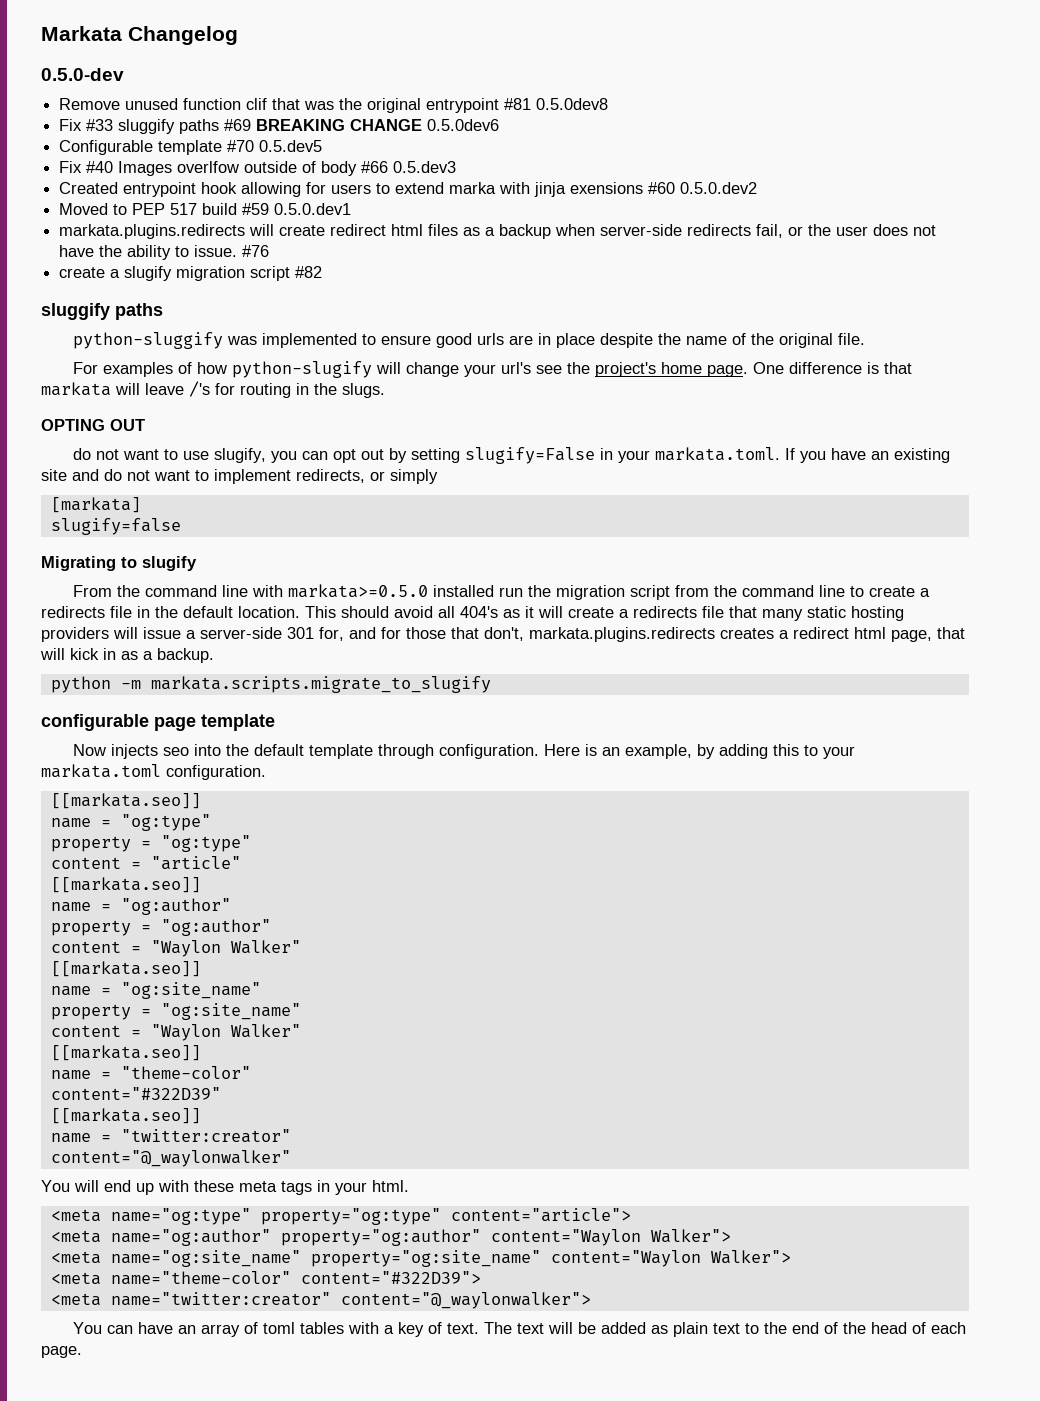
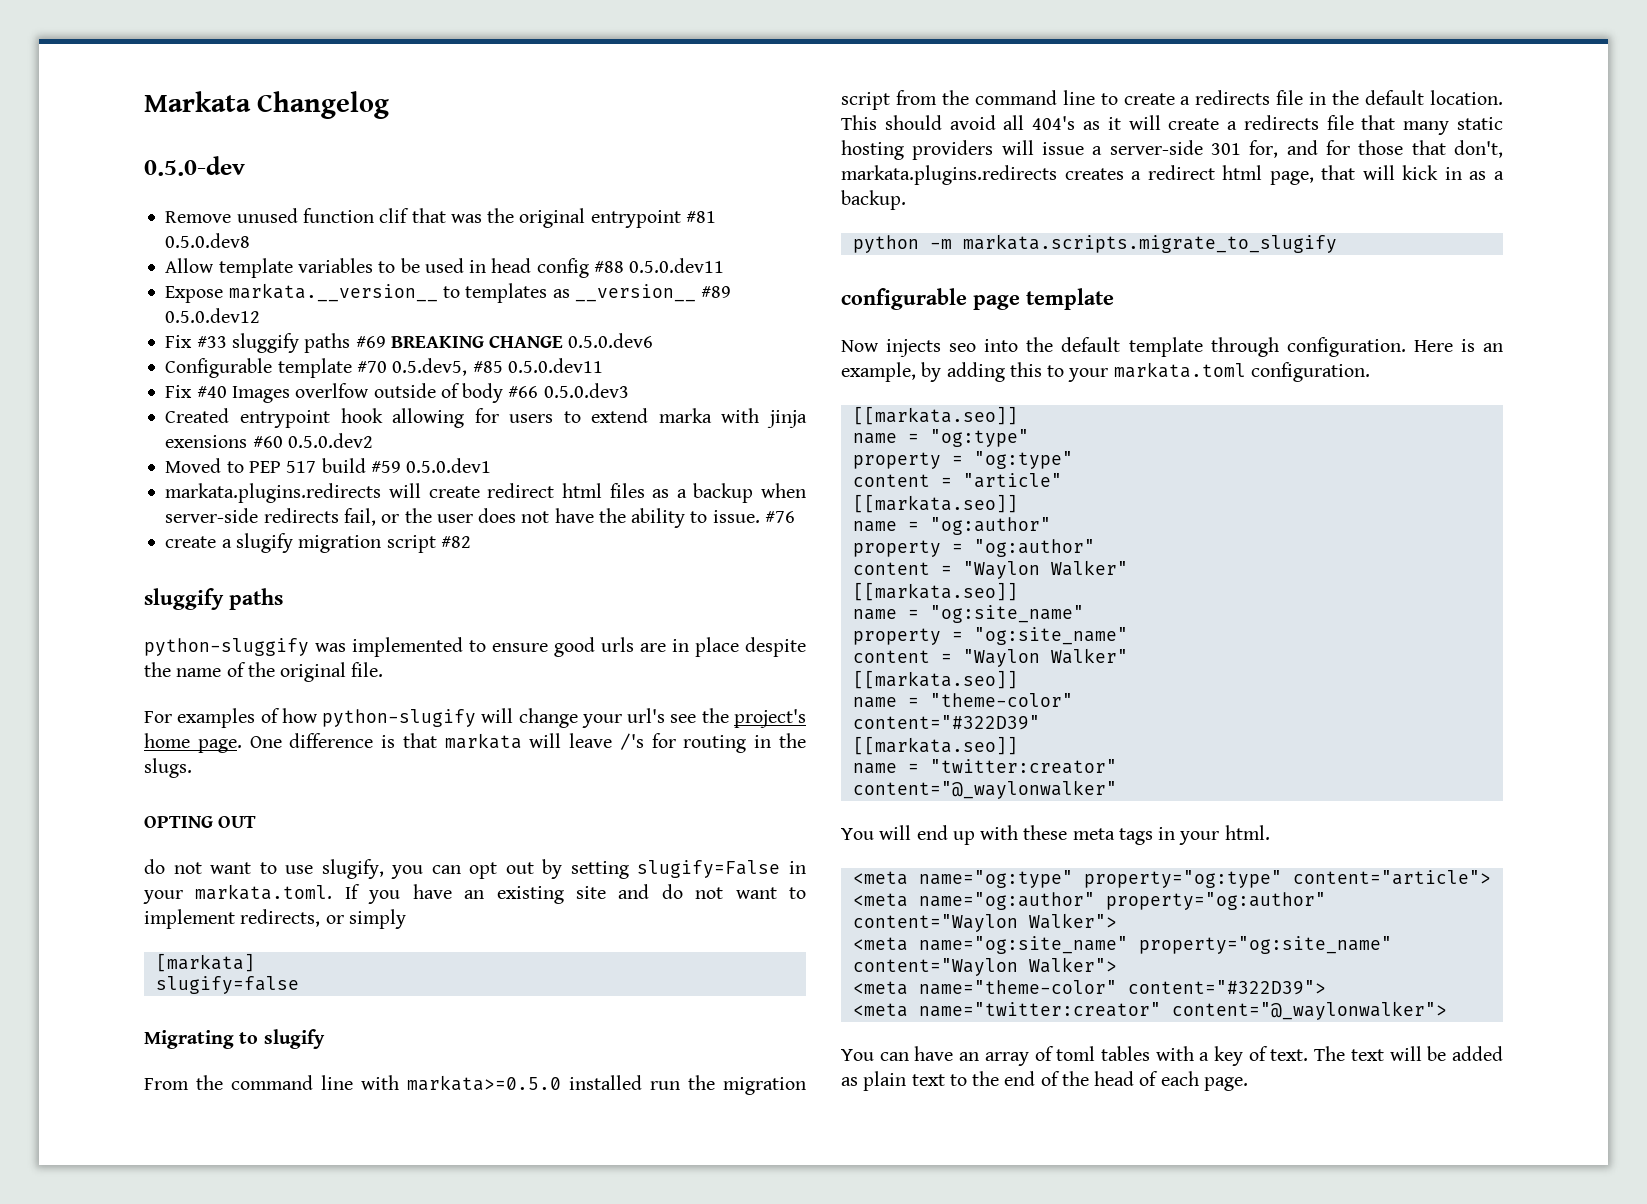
- Remove unused function clif that was the original entrypoint #81 0.5.0dev8
+ Remove unused function clif that was the original entrypoint #81 0.5.0.dev8
+ Allow template variables to be used in head config #88 0.5.0.dev11
+ Expose markata.__version__ to templates as __version__ #89 0.5.0.dev12
- Fix #33 sluggify paths #69 BREAKING CHANGE 0.5.0dev6
+ Fix #33 sluggify paths #69 BREAKING CHANGE 0.5.0.dev6
- Configurable template #70 0.5.dev5
+ Configurable template #70 0.5.dev5, #85 0.5.0.dev11
- Fix #40 Images overlfow outside of body #66 0.5.dev3
+ Fix #40 Images overlfow outside of body #66 0.5.0.dev3

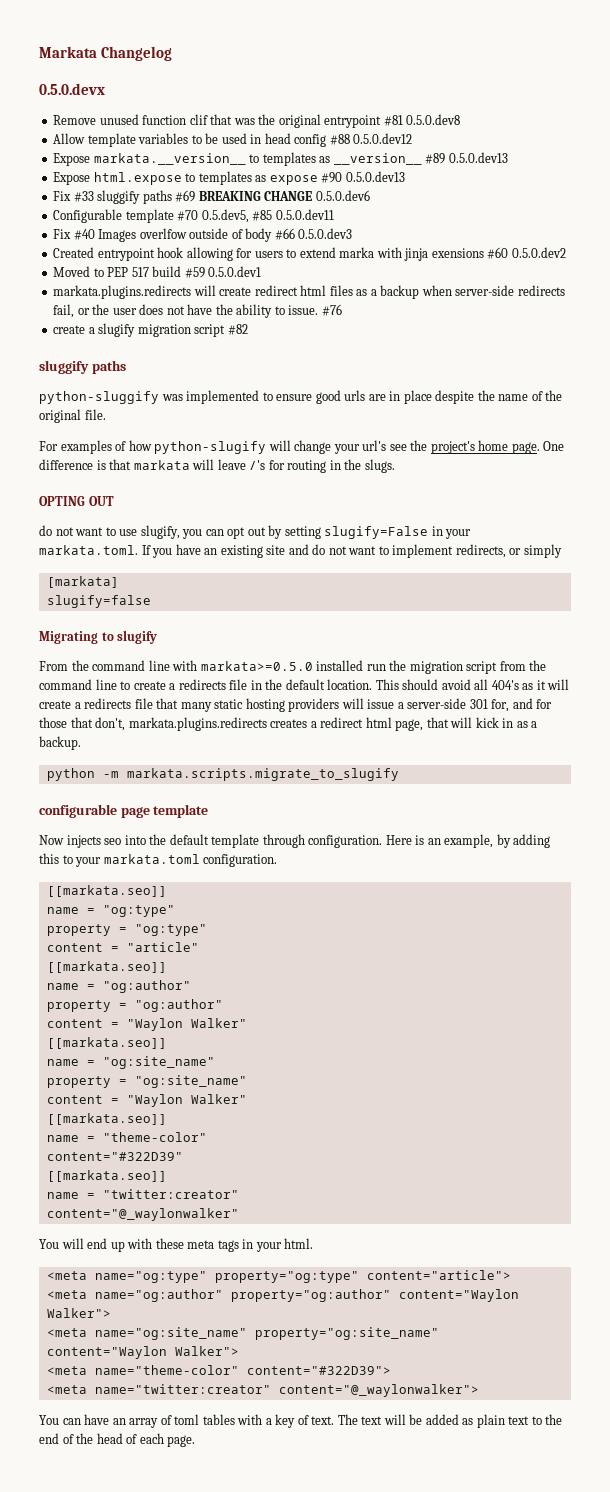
- 0.5.0-dev
+ 0.5.0.devx
- Allow template variables to be used in head config #88 0.5.0.dev11
+ Allow template variables to be used in head config #88 0.5.0.dev12
- Expose markata.__version__ to templates as __version__ #89 0.5.0.dev12
+ Expose markata.__version__ to templates as __version__ #89 0.5.0.dev13
+ Expose html.expose to templates as expose #90 0.5.0.dev13

